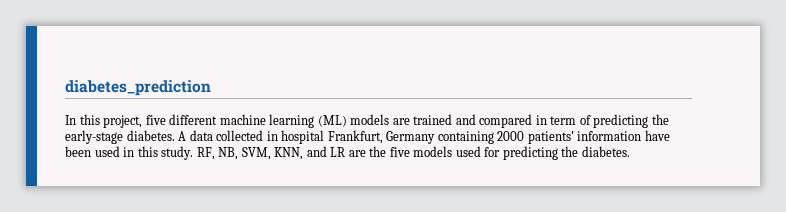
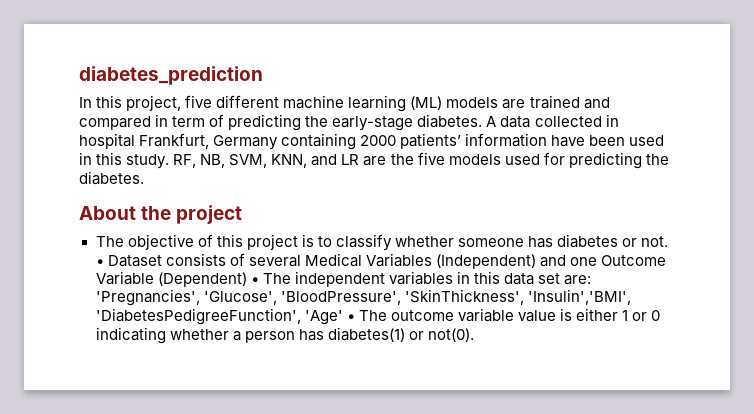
+ About the project
+ The objective of this project is to classify whether someone has diabetes or not. • Dataset consists of several Medical Variables (Independent) and one Outcome Variable (Dependent) • The independent variables in this data set are: 'Pregnancies', 'Glucose', 'BloodPressure', 'SkinThickness', 'Insulin','BMI', 'DiabetesPedigreeFunction', 'Age' • The outcome variable value is either 1 or 0 indicating whether a person has diabetes(1) or not(0).

